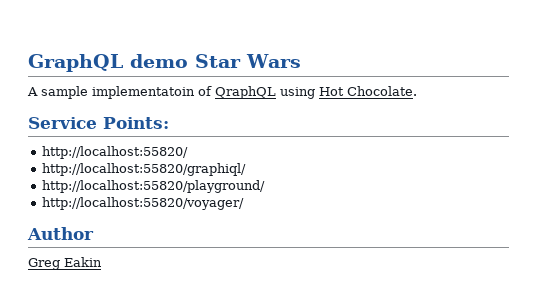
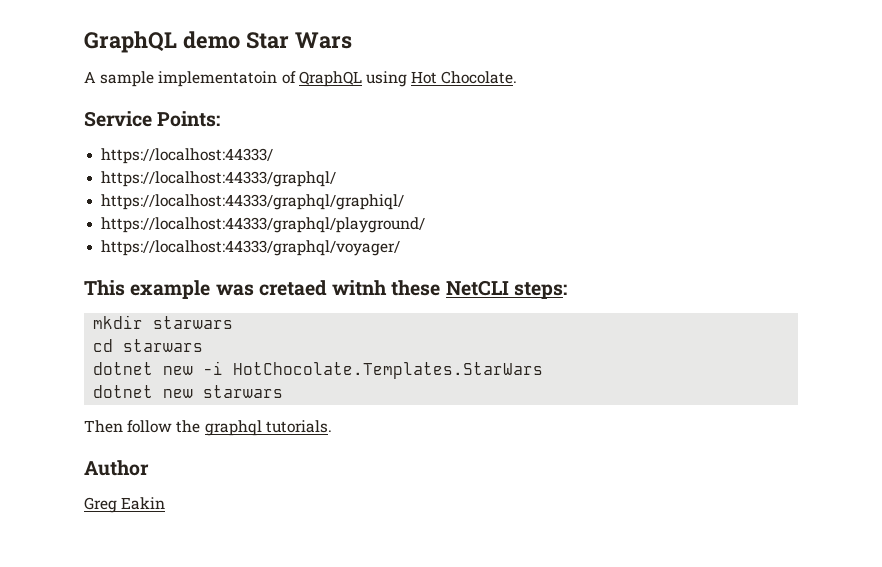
- http://localhost:55820/
- http://localhost:55820/graphiql/
- http://localhost:55820/playground/
- http://localhost:55820/voyager/
+ https://localhost:44333/
+ https://localhost:44333/graphql/
+ https://localhost:44333/graphql/graphiql/
+ https://localhost:44333/graphql/playground/
+ https://localhost:44333/graphql/voyager/
+ This example was cretaed witnh these NetCLI steps:
+ mkdir starwars
+ cd starwars
+ dotnet new -i HotChocolate.Templates.StarWars
+ dotnet new starwars
+ Then follow the graphql tutorials.

